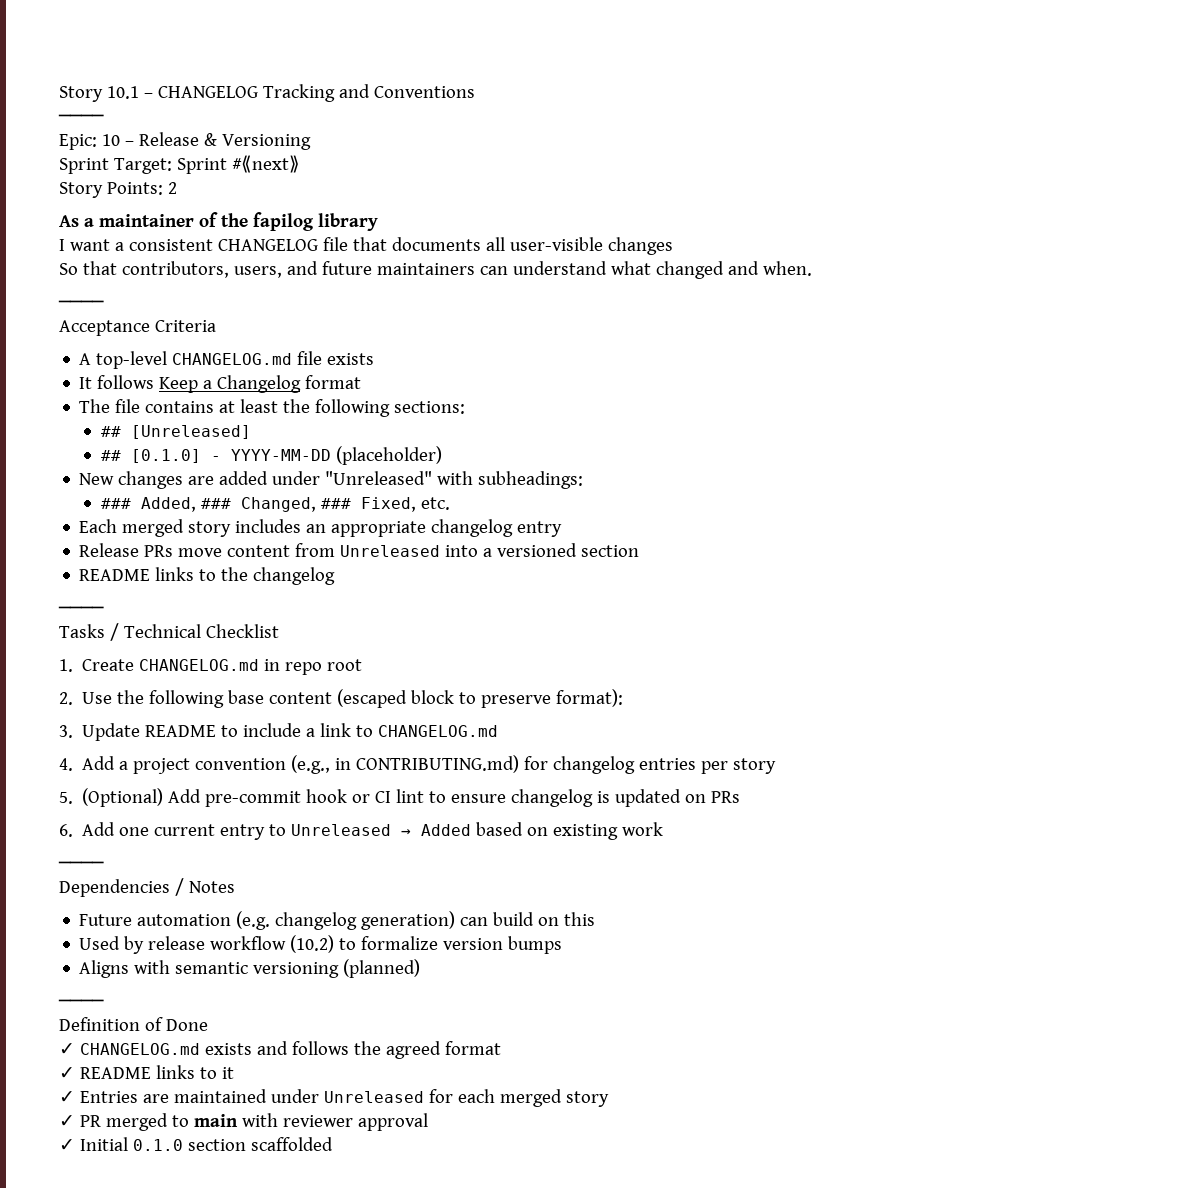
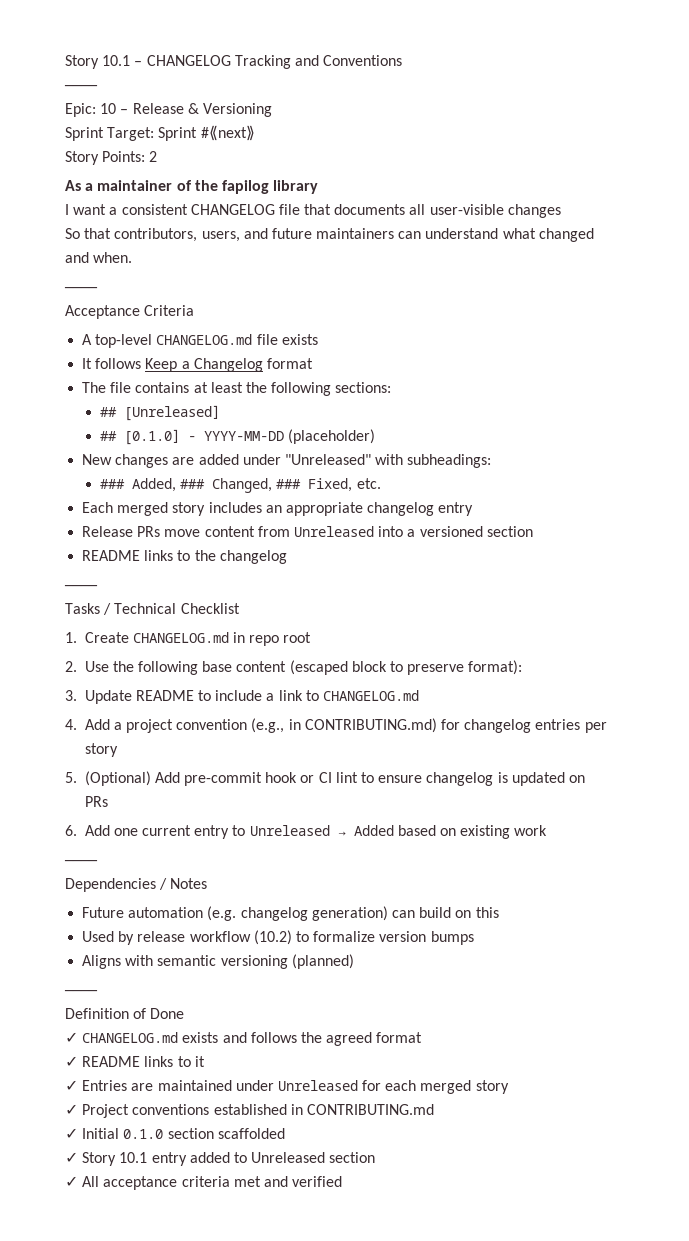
- ✓ PR merged to main with reviewer approval
+ ✓ Project conventions established in CONTRIBUTING.md
+ ✓ Story 10.1 entry added to Unreleased section
+ ✓ All acceptance criteria met and verified

